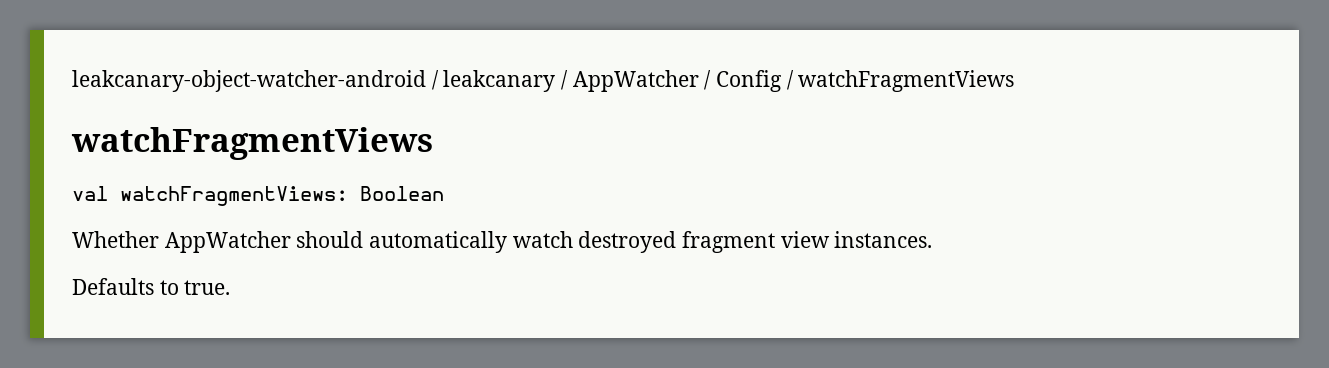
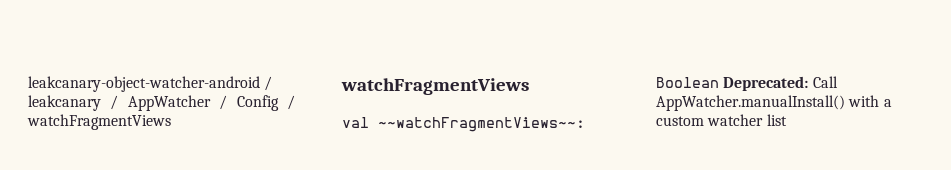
- val watchFragmentViews: Boolean
- Whether AppWatcher should automatically watch destroyed fragment view instances.
- Defaults to true.
+ val ~~watchFragmentViews~~: Boolean Deprecated: Call AppWatcher.manualInstall() with a custom watcher list

